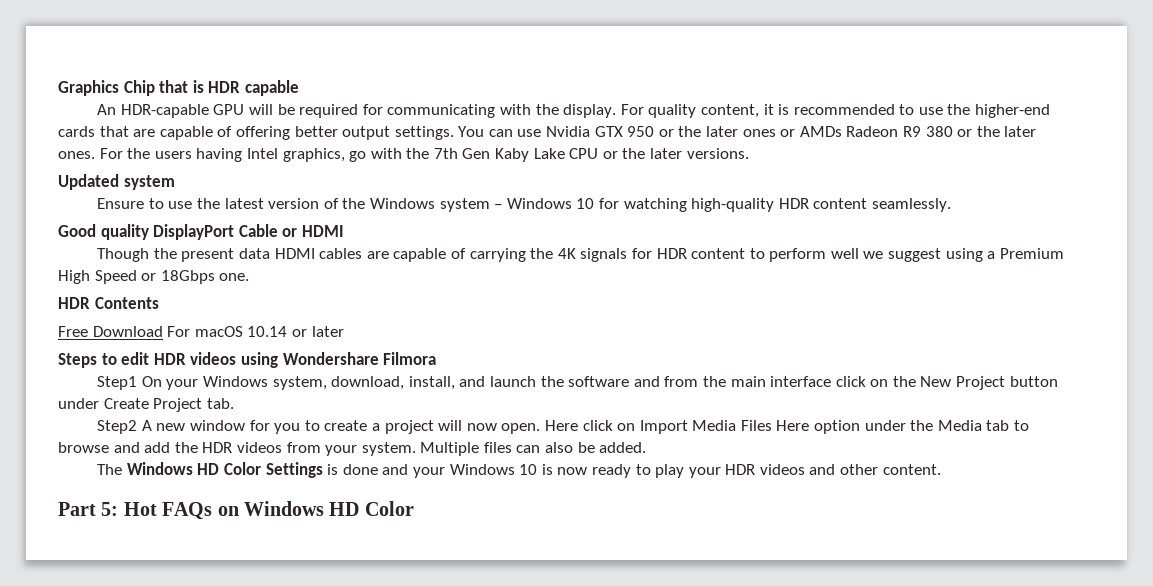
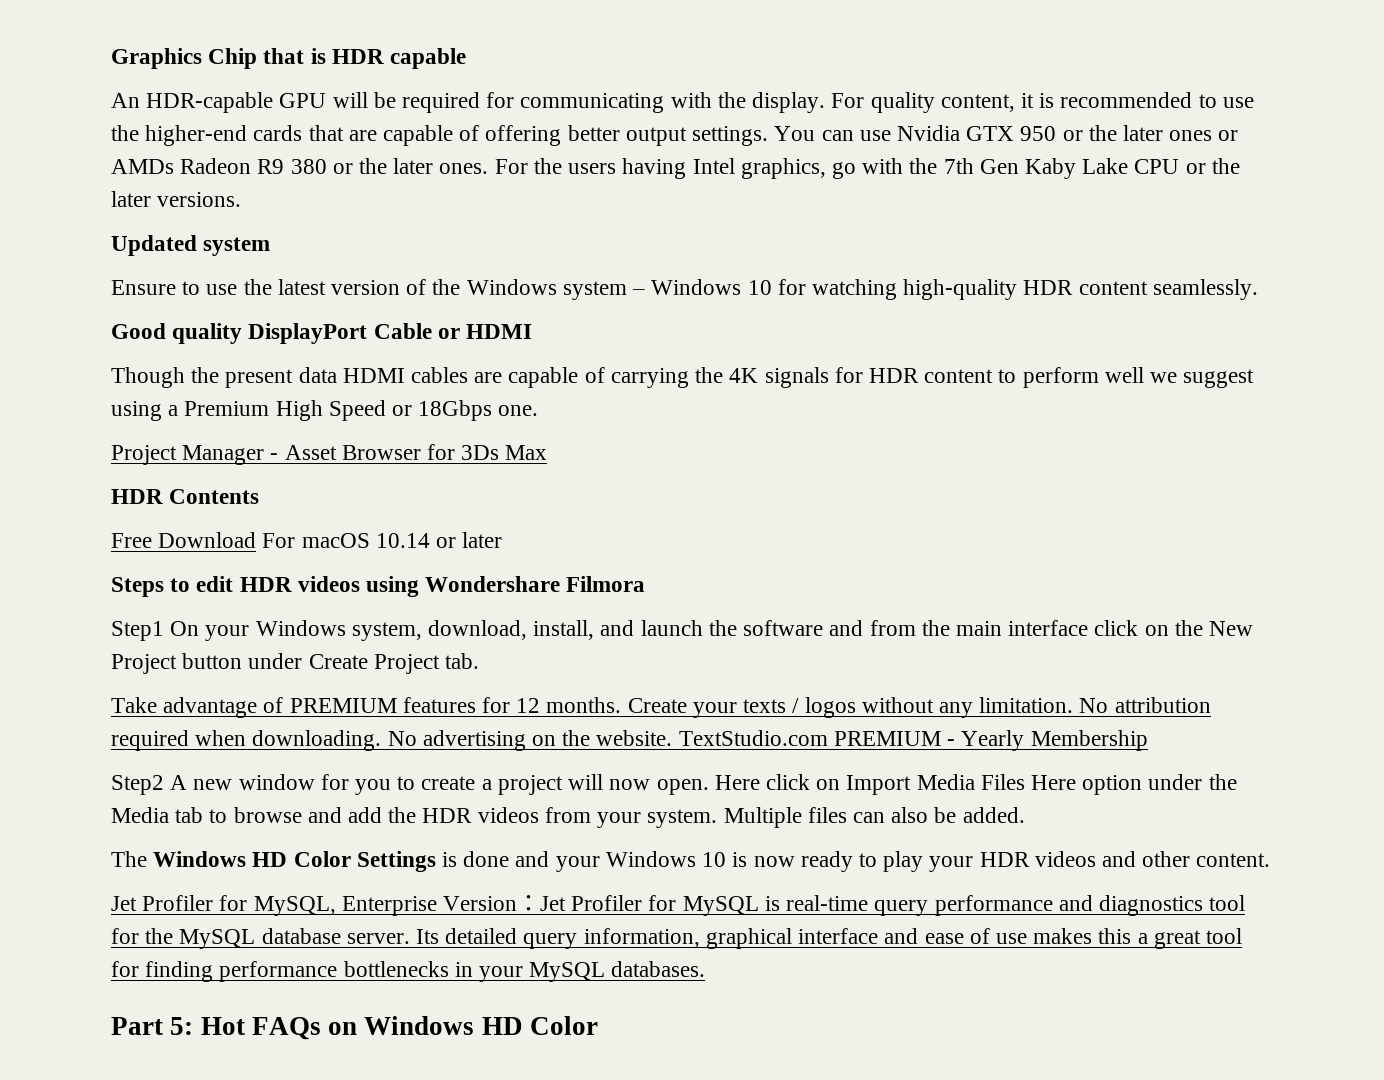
+ Project Manager - Asset Browser for 3Ds Max
+ Take advantage of PREMIUM features for 12 months. Create your texts / logos without any limitation. No attribution required when downloading. No advertising on the website. TextStudio.com PREMIUM - Yearly Membership
+ Jet Profiler for MySQL, Enterprise Version：Jet Profiler for MySQL is real-time query performance and diagnostics tool for the MySQL database server. Its detailed query information, graphical interface and ease of use makes this a great tool for finding performance bottlenecks in your MySQL databases.

